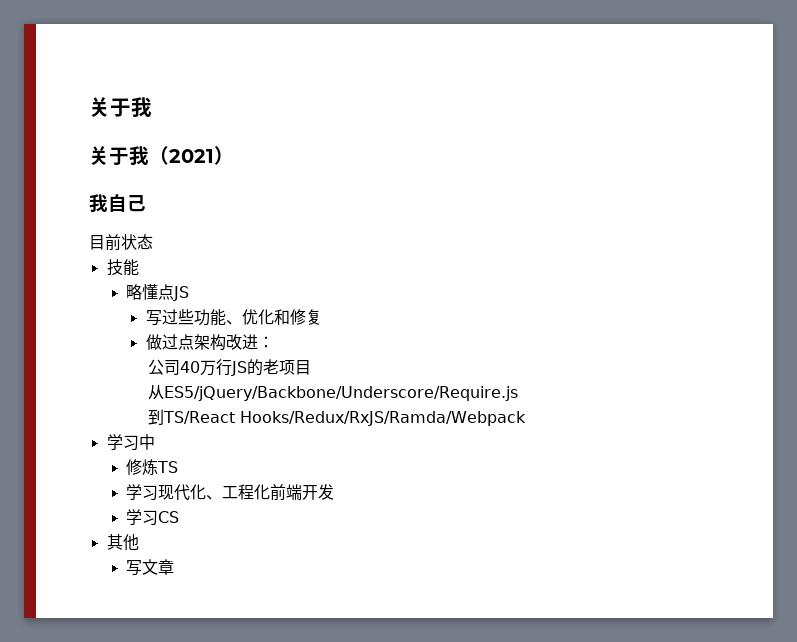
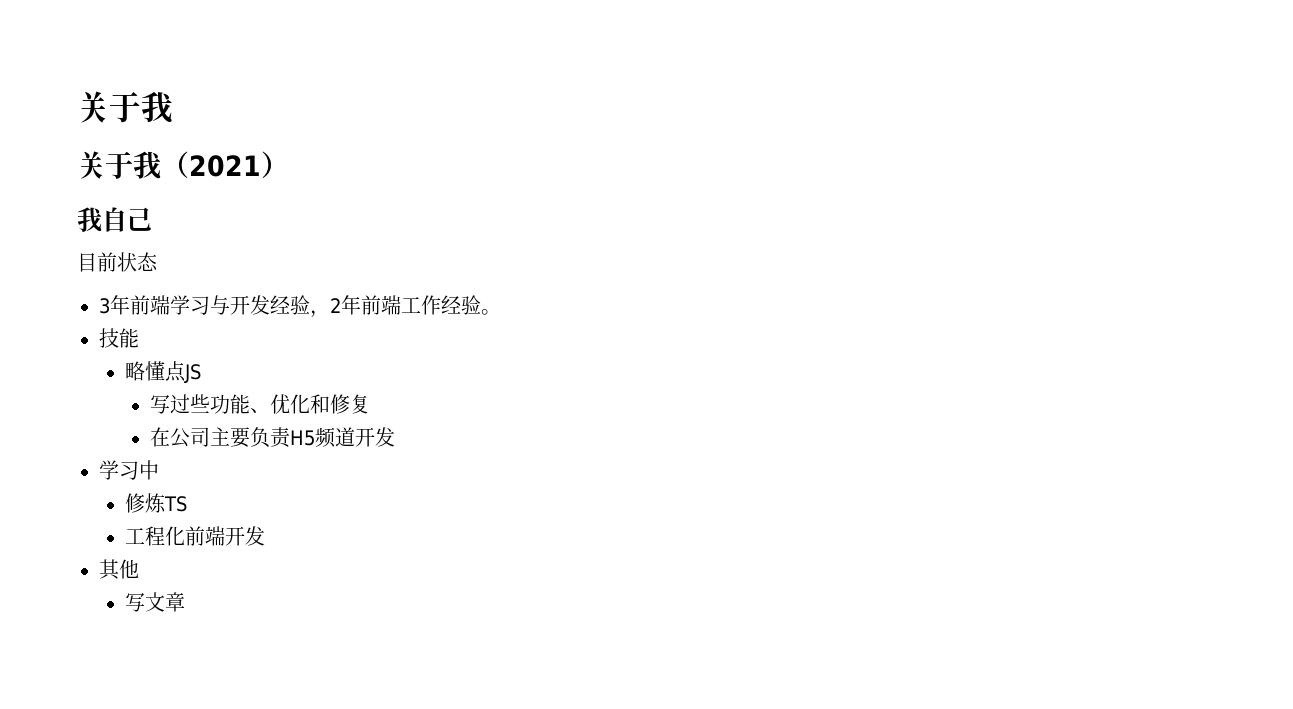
+ 3年前端学习与开发经验，2年前端工作经验。
- 做过点架构改进：
- 公司40万行JS的老项目
- 从ES5/jQuery/Backbone/Underscore/Require.js
- 到TS/React Hooks/Redux/RxJS/Ramda/Webpack
+ 在公司主要负责H5频道开发
- 学习现代化、工程化前端开发
+ 工程化前端开发
- 学习CS

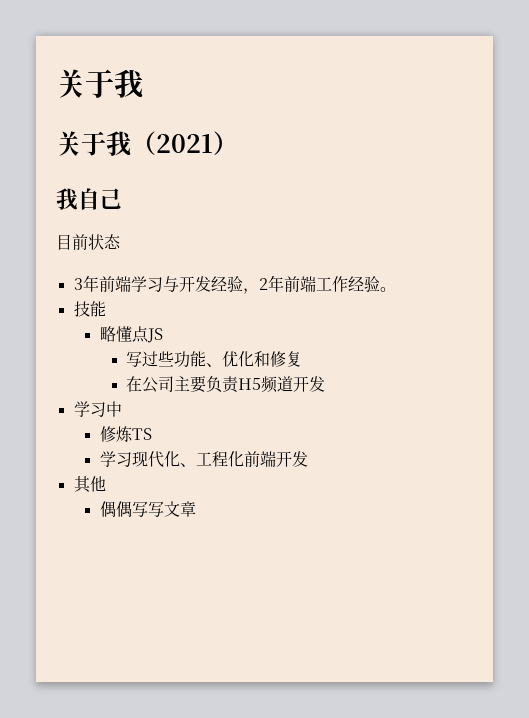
- 工程化前端开发
+ 学习现代化、工程化前端开发
- 写文章
+ 偶偶写写文章

